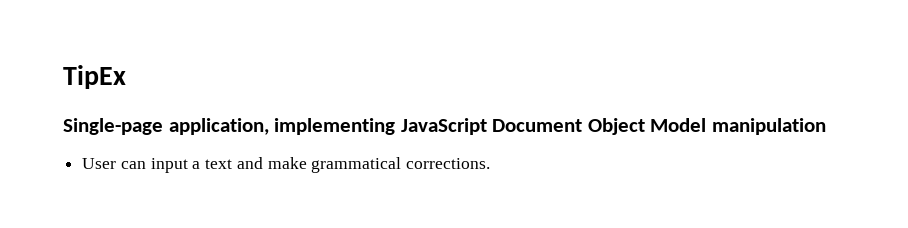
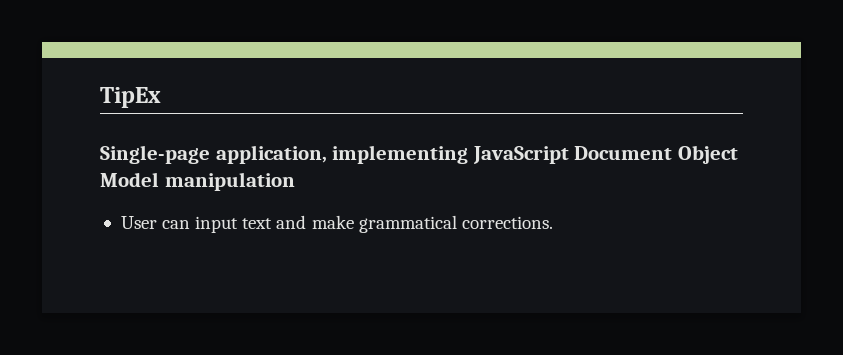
- User can input a text and make grammatical corrections.
+ User can input text and make grammatical corrections.

